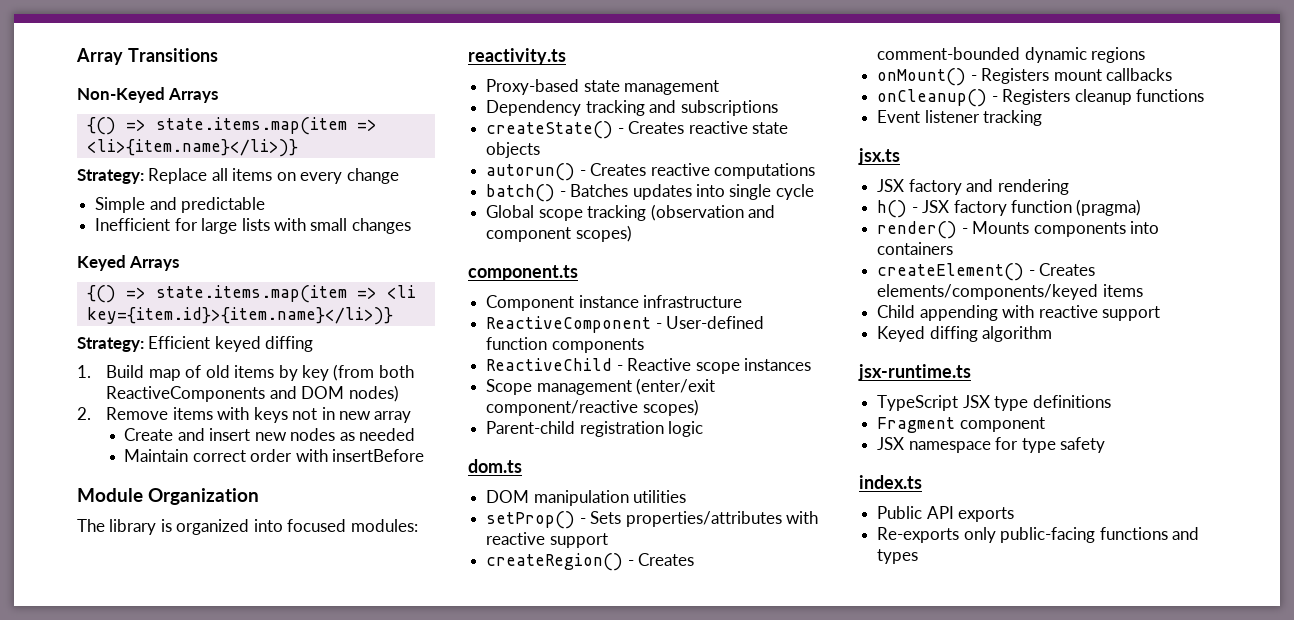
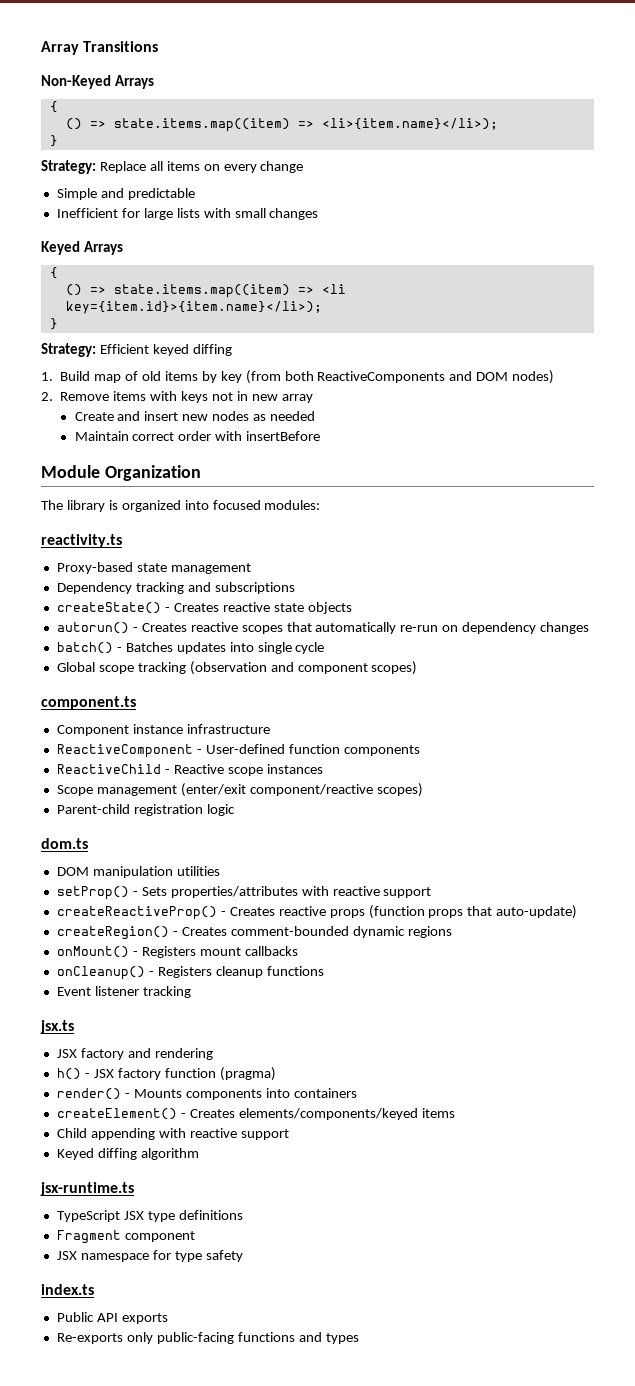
  Non-Keyed Arrays
- {() => state.items.map(item => <li>{item.name}</li>)}
+ {
+ () => state.items.map((item) => <li>{item.name}</li>);
+ }
  Keyed Arrays
- {() => state.items.map(item => <li key={item.id}>{item.name}</li>)}
+ {
+ () => state.items.map((item) => <li key={item.id}>{item.name}</li>);
+ }
- autorun() - Creates reactive computations
+ autorun() - Creates reactive scopes that automatically re-run on dependency changes
+ createReactiveProp() - Creates reactive props (function props that auto-update)

